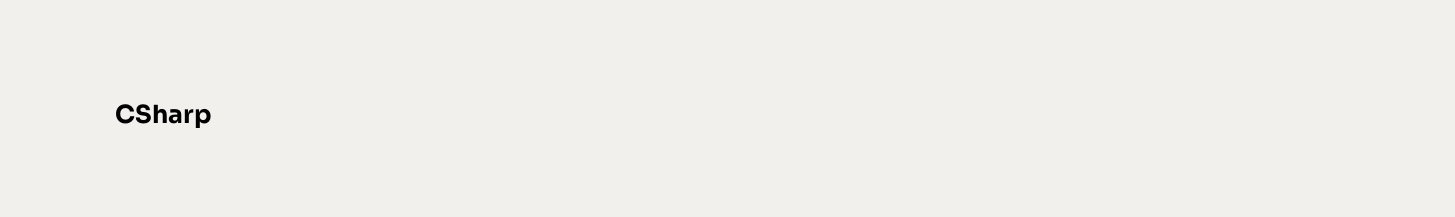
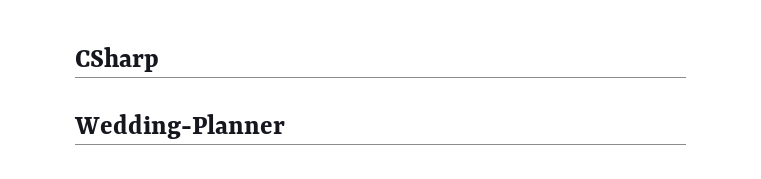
+ Wedding-Planner

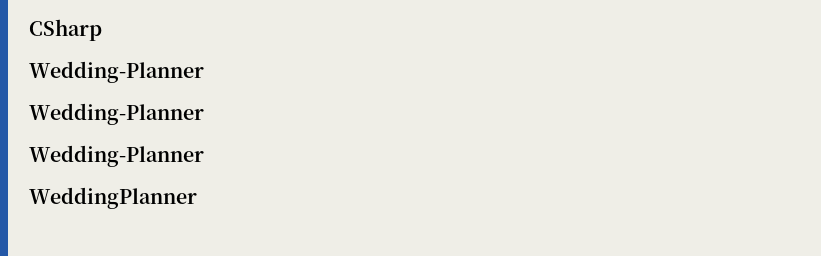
  CSharp
  Wedding-Planner
+ Wedding-Planner
+ Wedding-Planner
+ WeddingPlanner

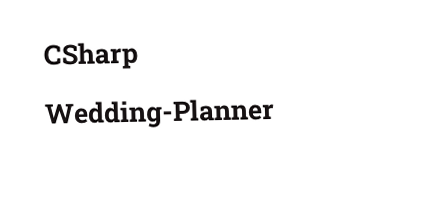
  CSharp
  Wedding-Planner
- Wedding-Planner
- Wedding-Planner
- WeddingPlanner

